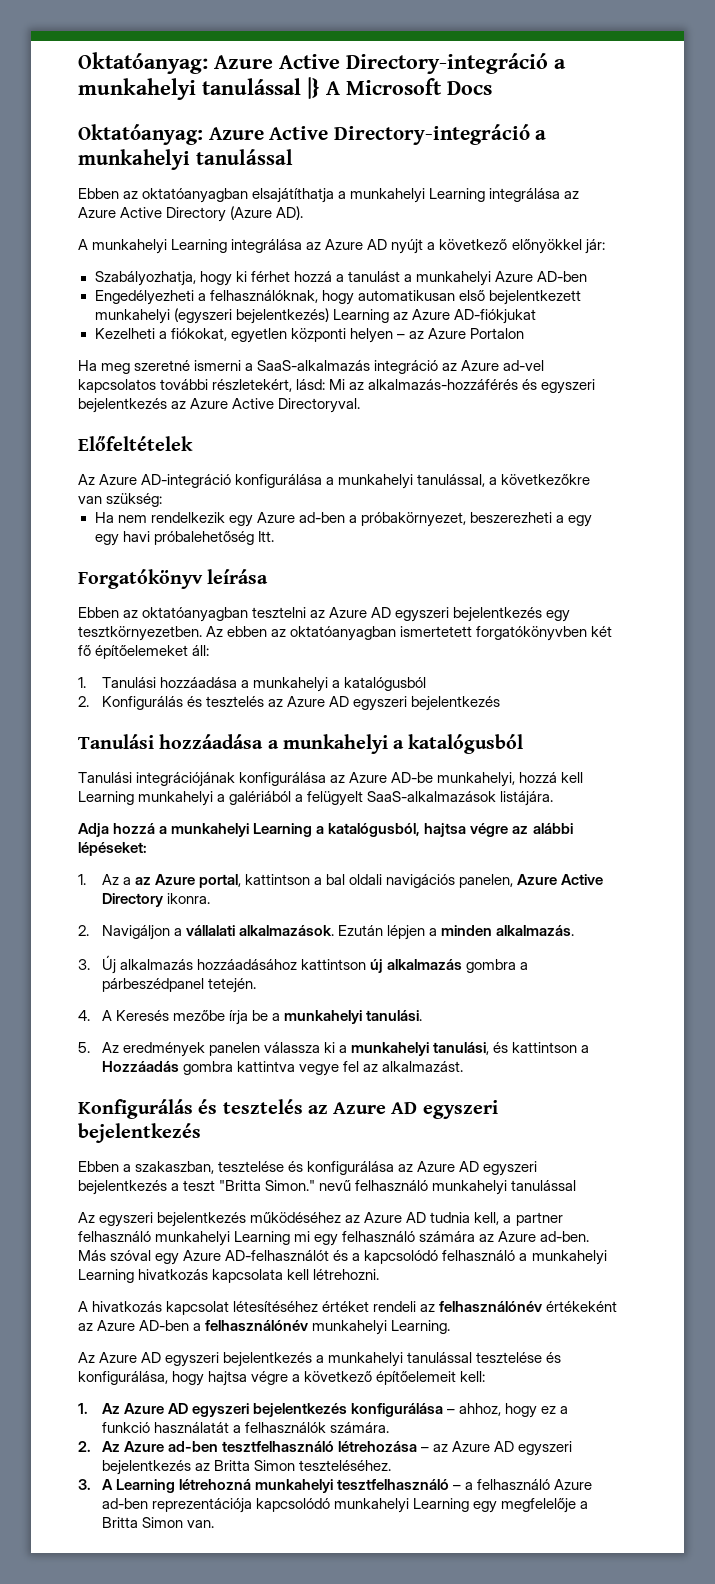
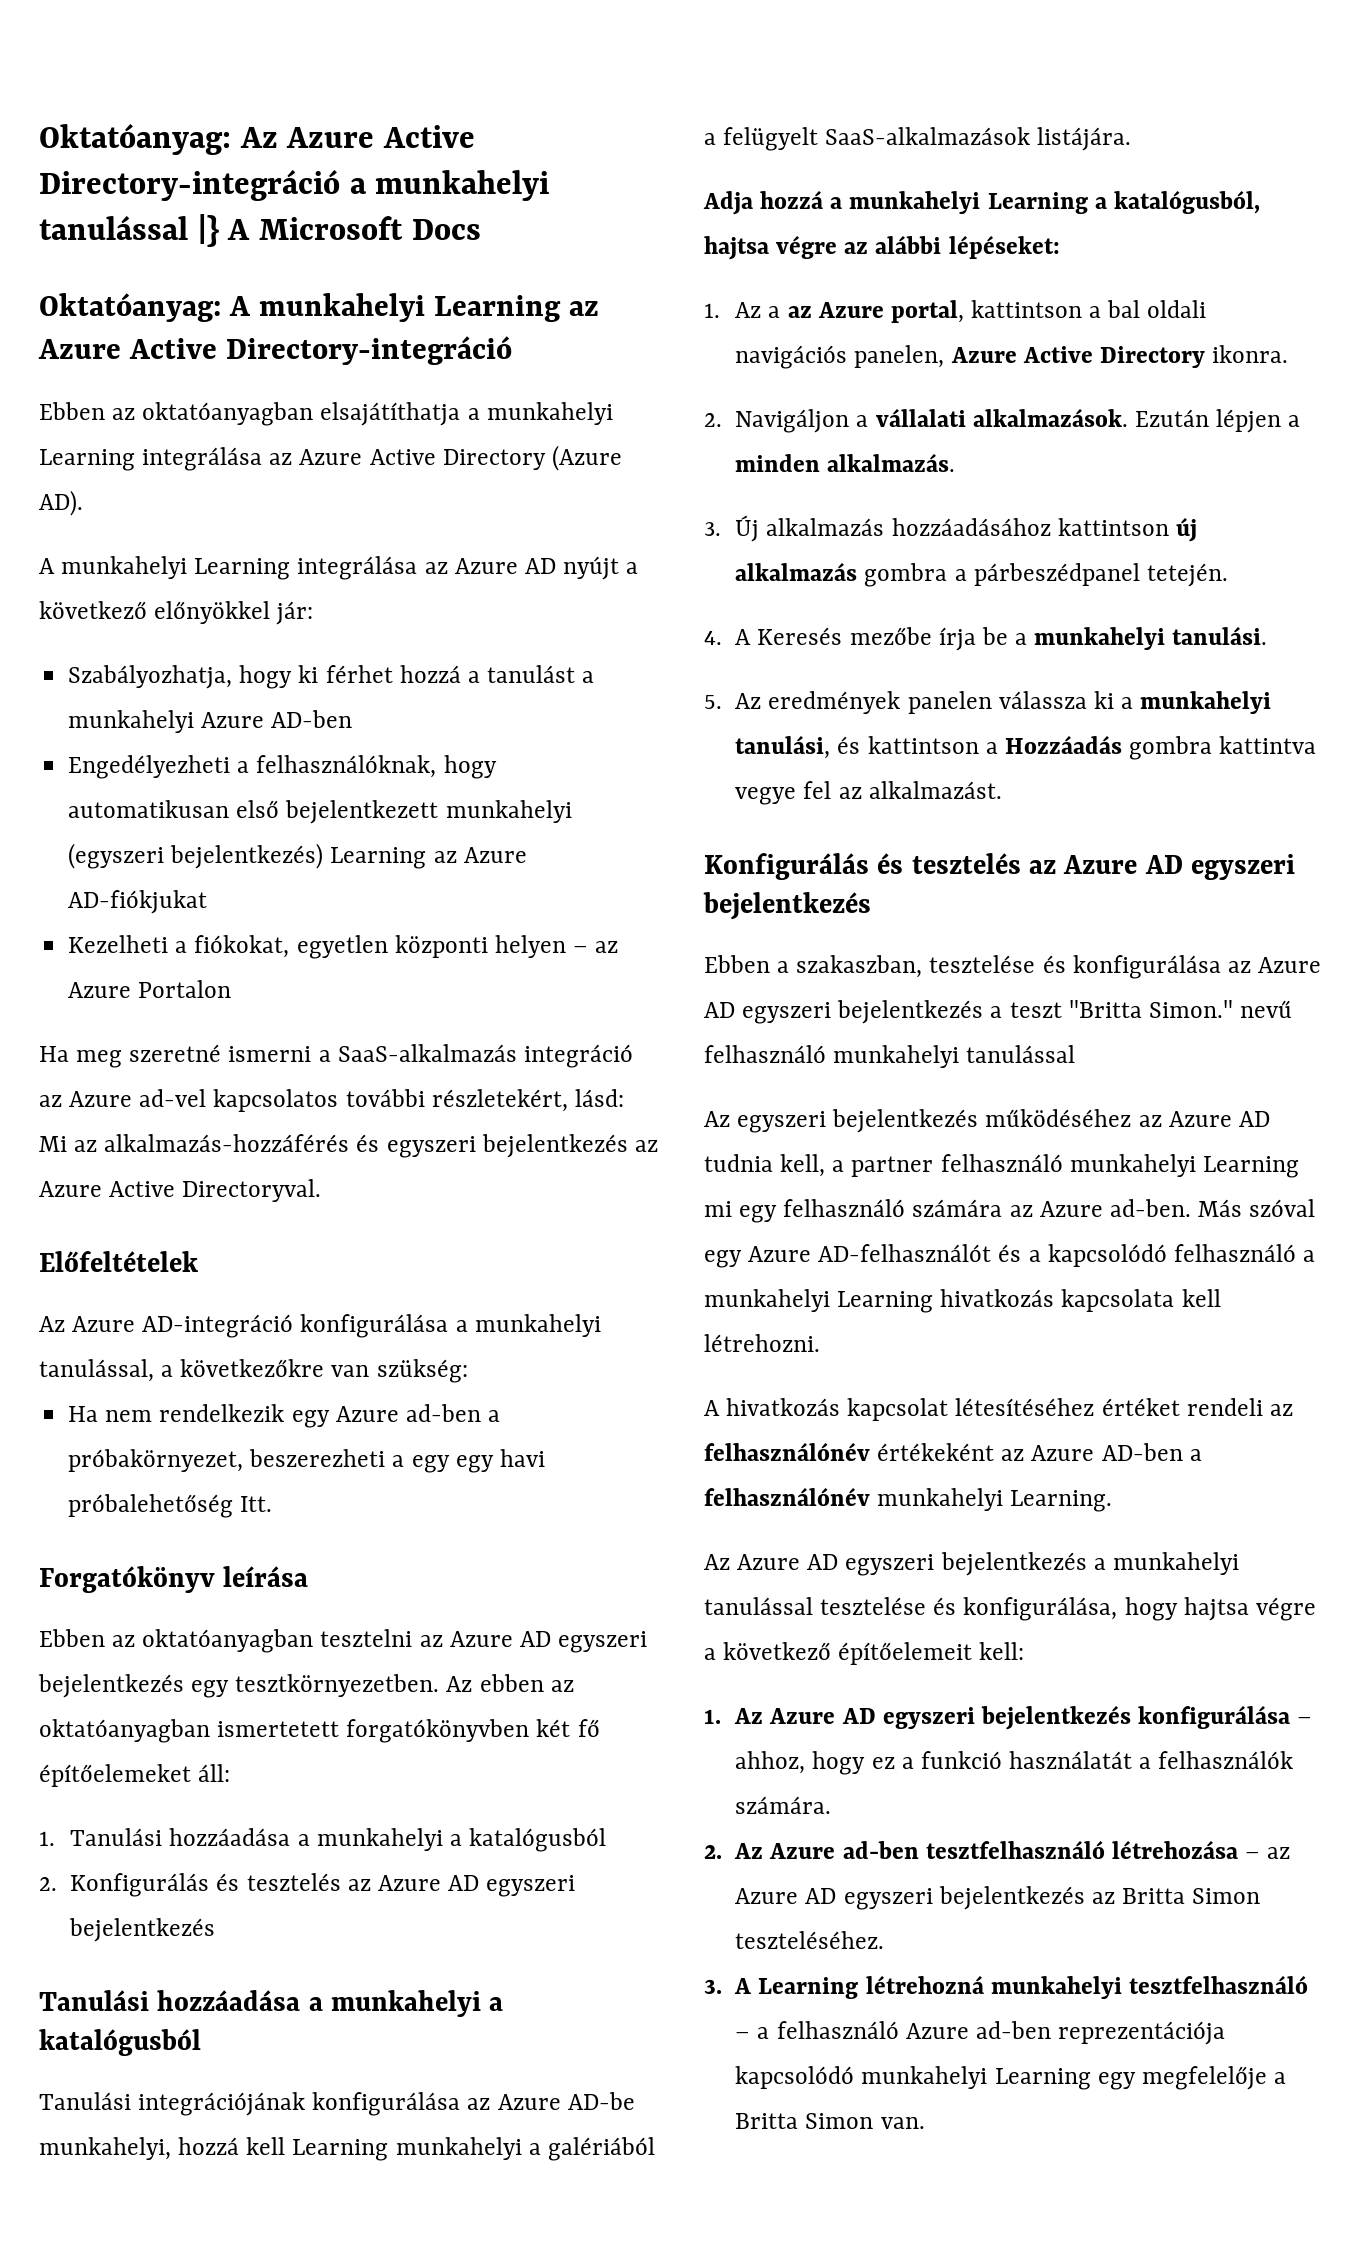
- Oktatóanyag: Azure Active Directory-integráció a munkahelyi tanulással |} A Microsoft Docs
- Oktatóanyag: Azure Active Directory-integráció a munkahelyi tanulással
+ Oktatóanyag: Az Azure Active Directory-integráció a munkahelyi tanulással |} A Microsoft Docs
+ Oktatóanyag: A munkahelyi Learning az Azure Active Directory-integráció

